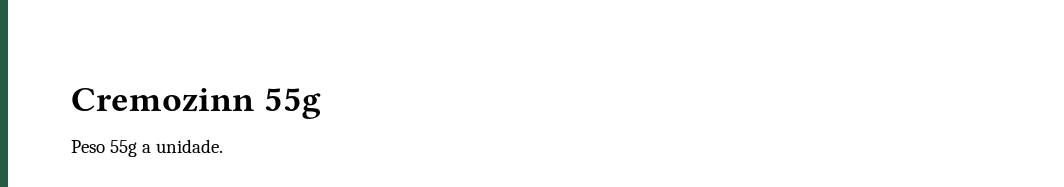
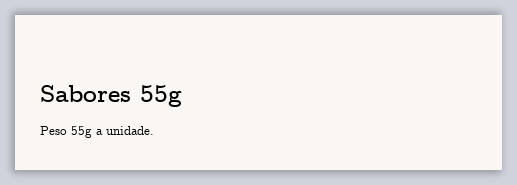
- Cremozinn 55g
+ Sabores 55g

